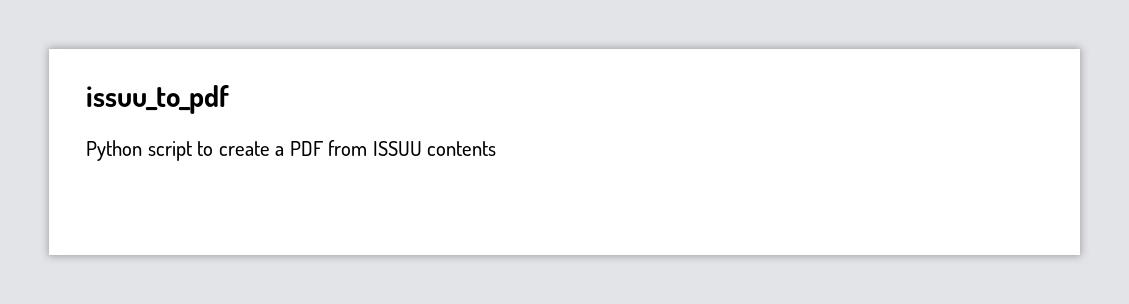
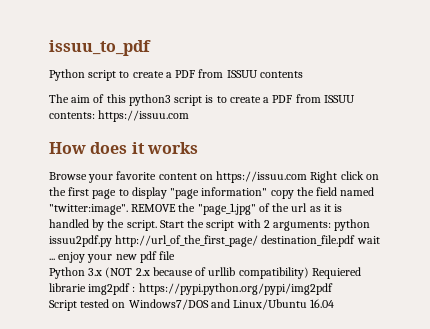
+ The aim of this python3 script is to create a PDF from ISSUU contents: https://issuu.com
+ How does it works
+ Browse your favorite content on https://issuu.com Right click on the first page to display "page information" copy the field named "twitter:image". REMOVE the "page_1.jpg" of the url as it is handled by the script. Start the script with 2 arguments: python issuu2pdf.py http://url_of_the_first_page/ destination_file.pdf wait ... enjoy your new pdf file
+ Python 3.x (NOT 2.x because of urllib compatibility) Requiered librarie img2pdf : https://pypi.python.org/pypi/img2pdf
+ Script tested on Windows7/DOS and Linux/Ubuntu 16.04

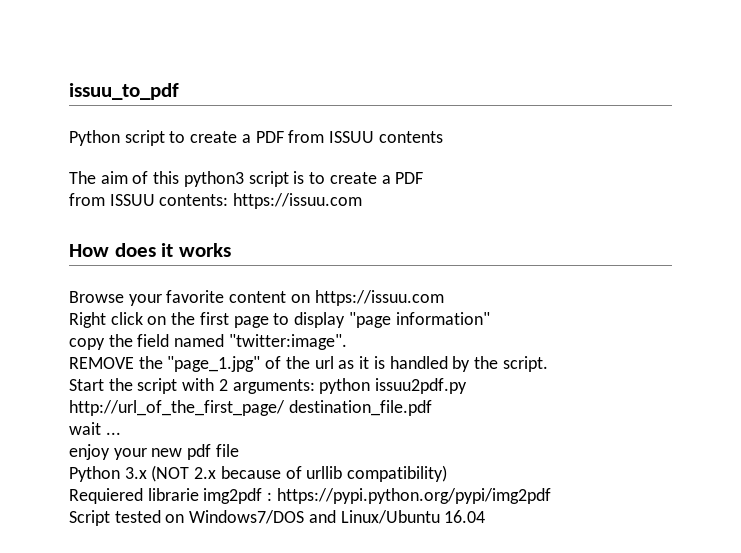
- The aim of this python3 script is to create a PDF from ISSUU contents: https://issuu.com
+ The aim of this python3 script is to create a PDF
+ from ISSUU contents: https://issuu.com
- Browse your favorite content on https://issuu.com Right click on the first page to display "page information" copy the field named "twitter:image". REMOVE the "page_1.jpg" of the url as it is handled by the script. Start the script with 2 arguments: python issuu2pdf.py http://url_of_the_first_page/ destination_file.pdf wait ... enjoy your new pdf file
+ Browse your favorite content on https://issuu.com
+ Right click on the first page to display "page information"
+ copy the field named "twitter:image".
+ REMOVE the "page_1.jpg" of the url as it is handled by the script.
+ Start the script with 2 arguments: python issuu2pdf.py http://url_of_the_first_page/ destination_file.pdf
+ wait ...
+ enjoy your new pdf file
- Python 3.x (NOT 2.x because of urllib compatibility) Requiered librarie img2pdf : https://pypi.python.org/pypi/img2pdf
+ Python 3.x (NOT 2.x because of urllib compatibility)
+ Requiered librarie img2pdf : https://pypi.python.org/pypi/img2pdf

